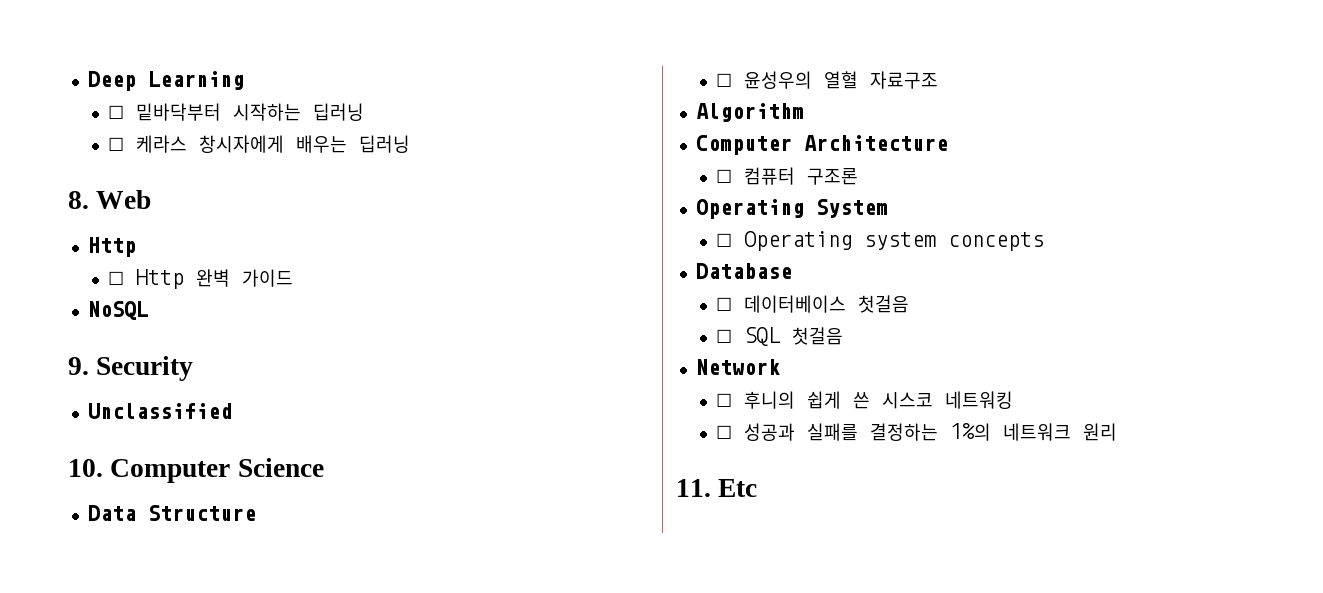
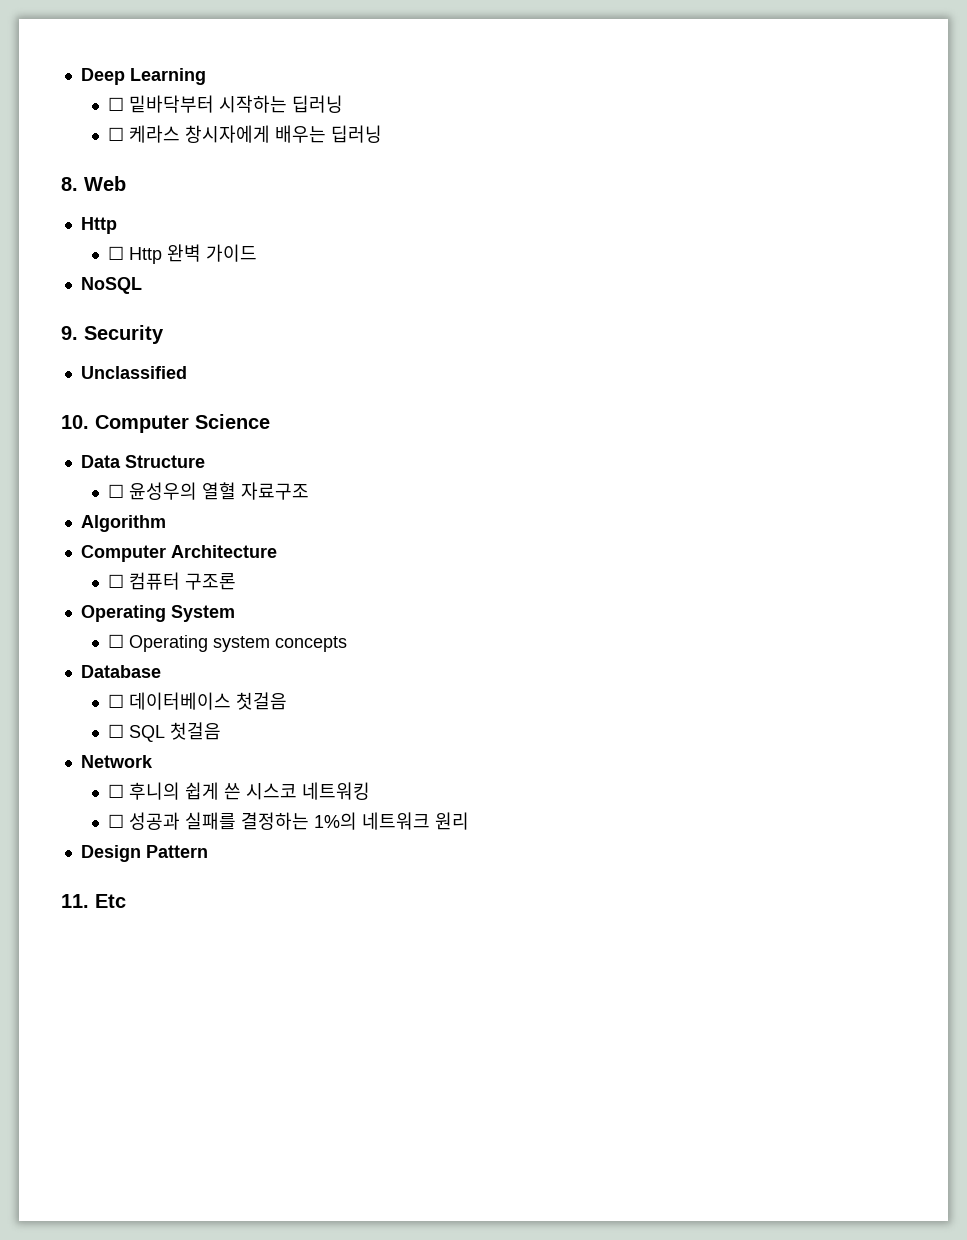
+ Design Pattern

